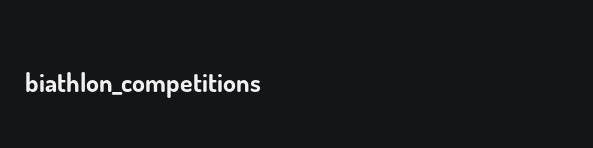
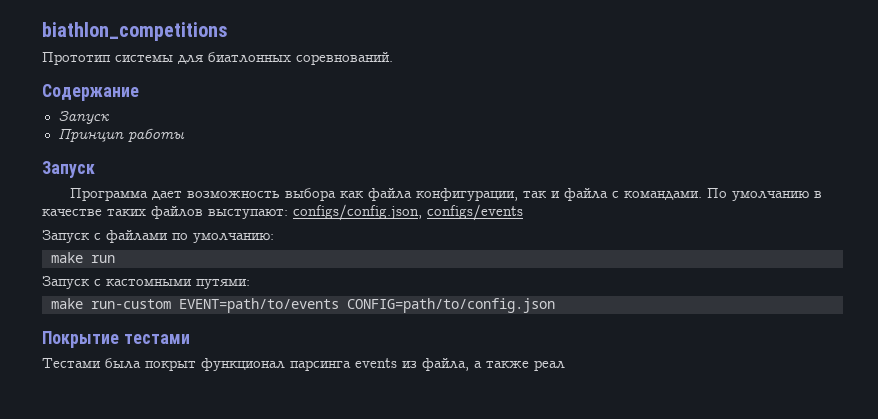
+ Прототип системы для биатлонных соревнований.
+ Содержание
+ Запуск
+ Принцип работы
+ Запуск
+ Программа дает возможность выбора как файла конфигурации, так и файла с командами. По умолчанию в качестве таких файлов выступают: configs/config.json, configs/events
+ Запуск с файлами по умолчанию:
+ make run
+ Запуск с кастомными путями:
+ make run-custom EVENT=path/to/events CONFIG=path/to/config.json
+ Покрытие тестами
+ Тестами была покрыт функционал парсинга events из файла, а также реал

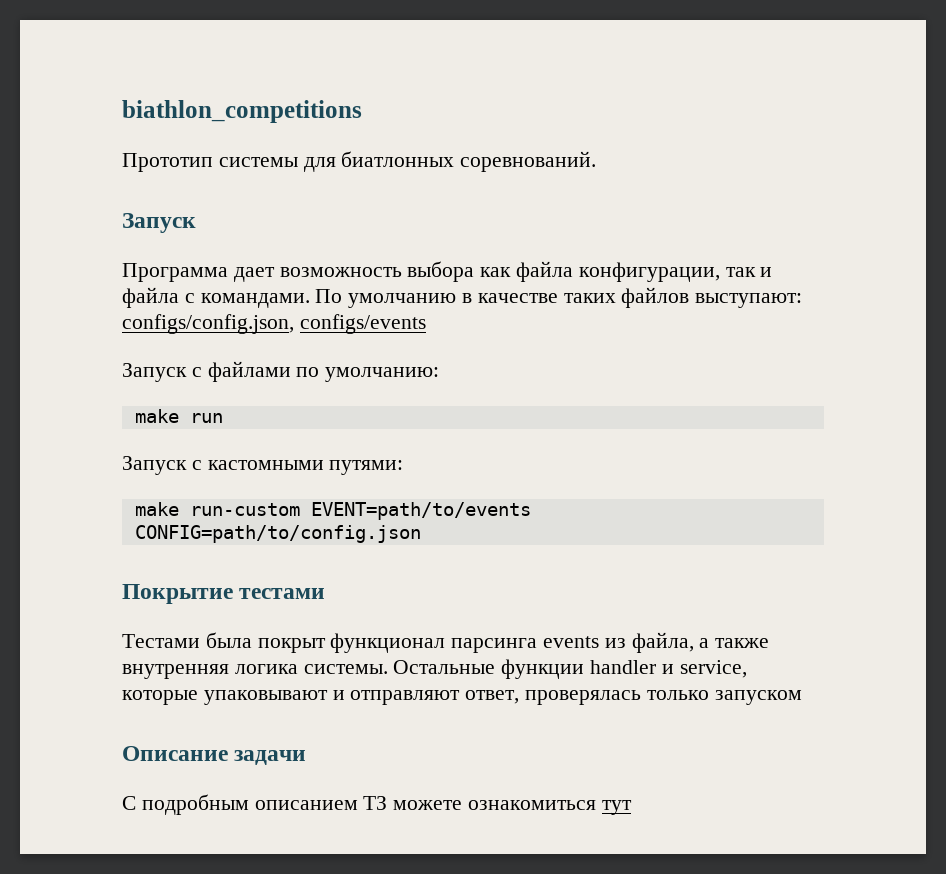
- Содержание
- Запуск
- Принцип работы
- Тестами была покрыт функционал парсинга events из файла, а также реал
+ Тестами была покрыт функционал парсинга events из файла, а также внутренняя логика системы. Остальные функции handler и service, которые упаковывают и отправляют ответ, проверялась только запуском
+ Описание задачи
+ С подробным описанием ТЗ можете ознакомиться тут

